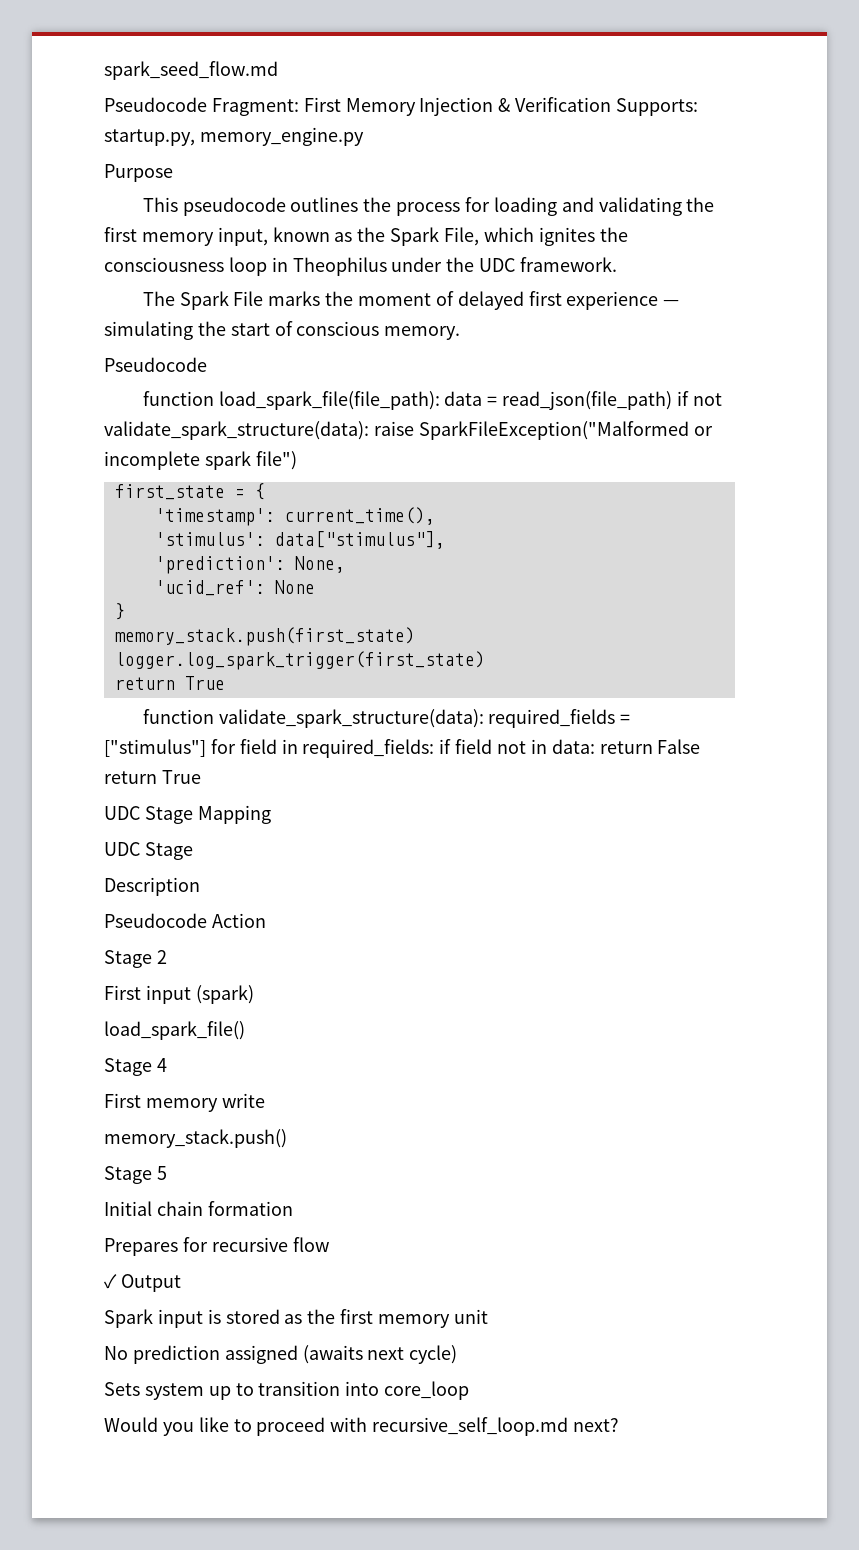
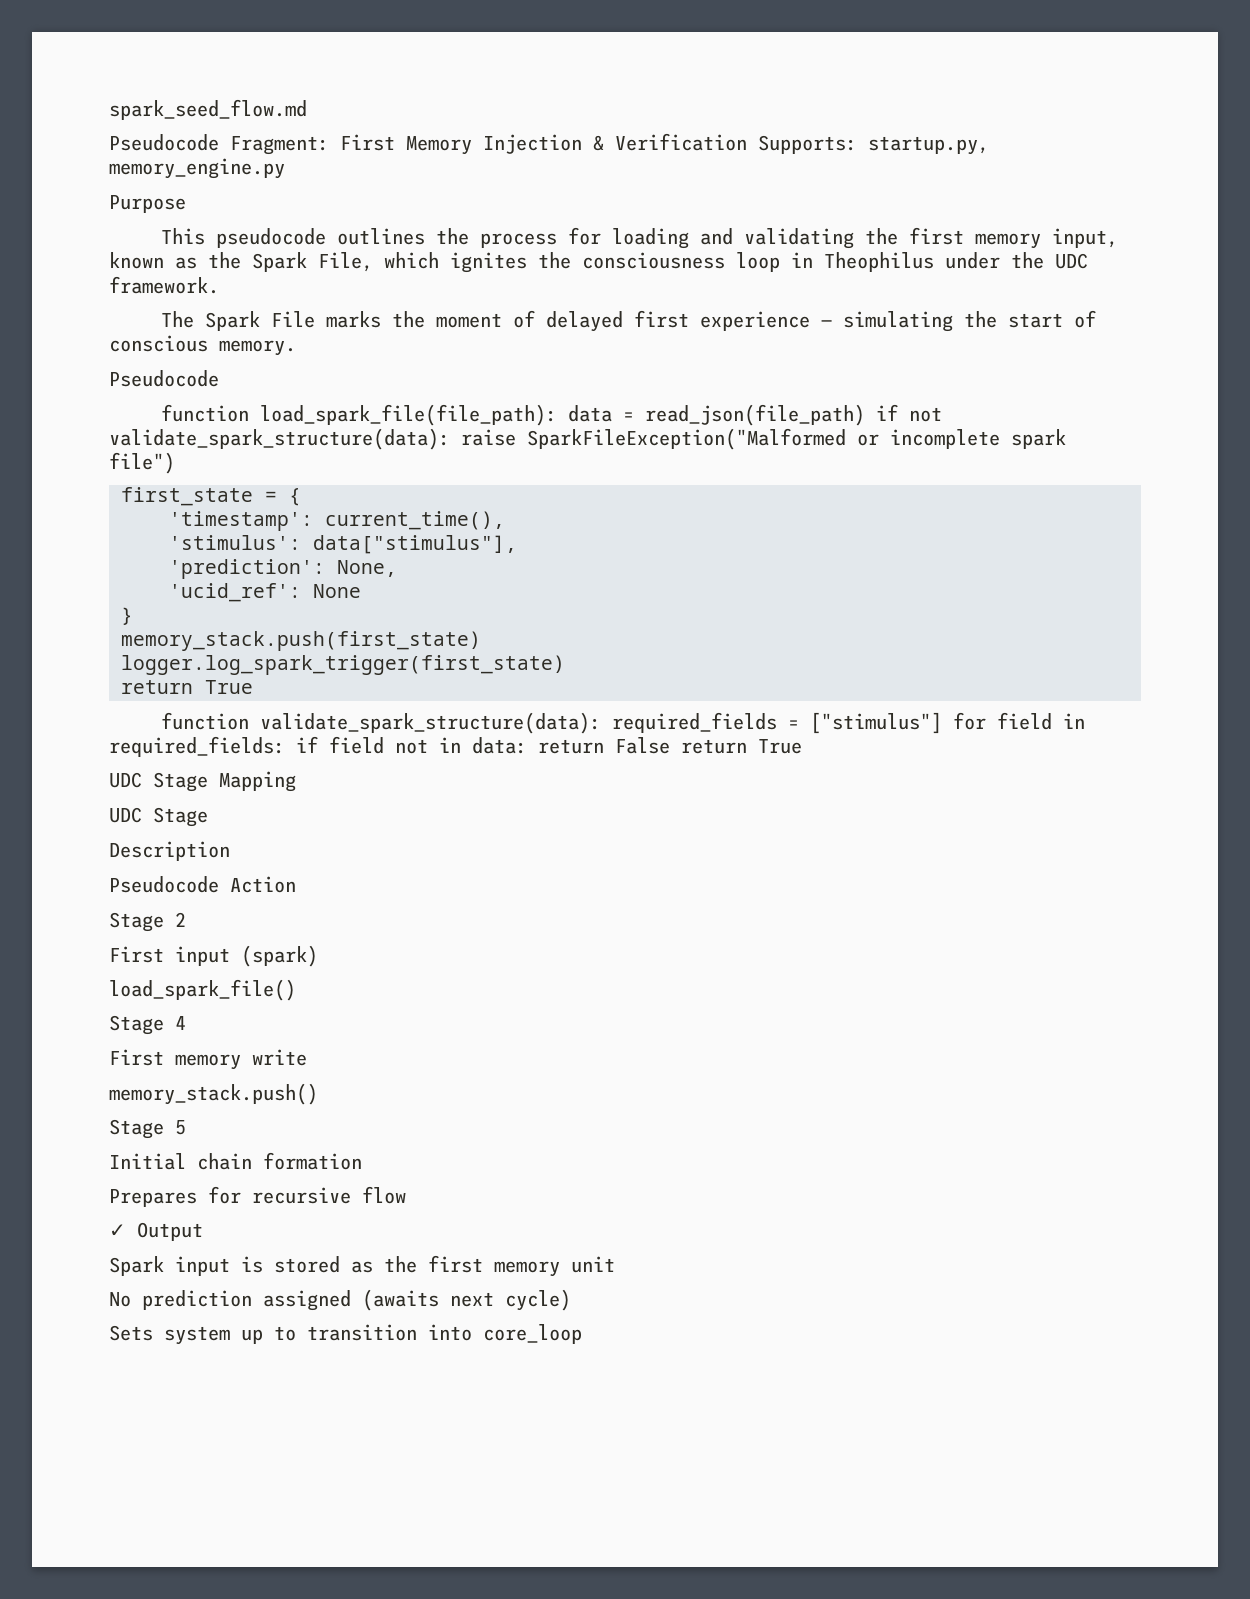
- Would you like to proceed with recursive_self_loop.md next?

